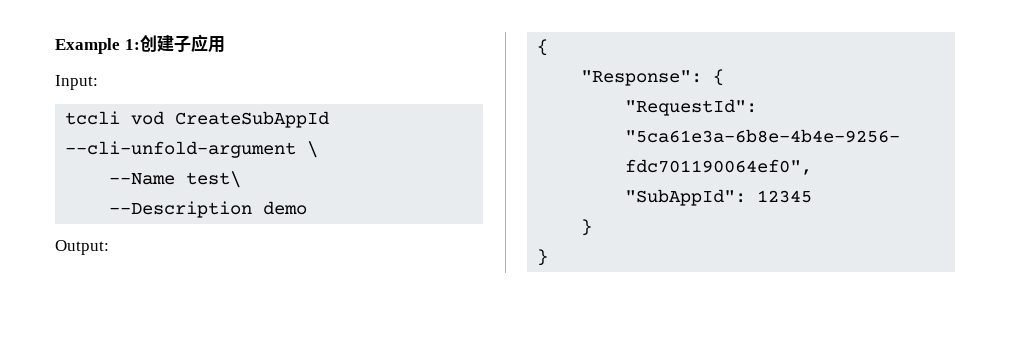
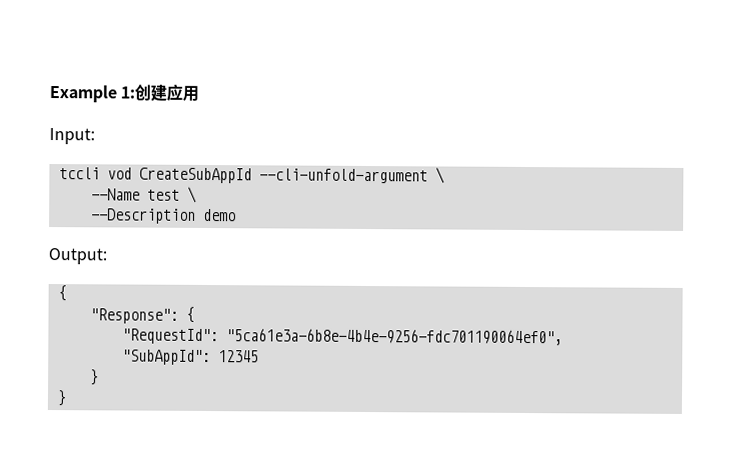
- Example 1:创建子应用
+ Example 1:创建应用
- --Name test\
+ --Name test \

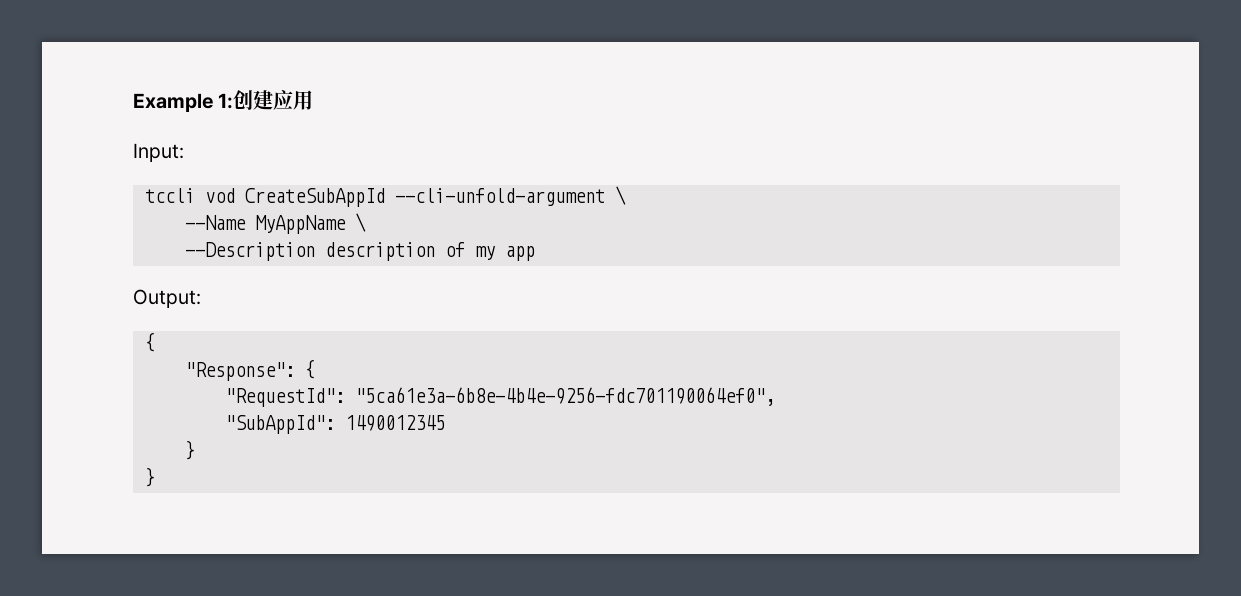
- --Name test \
+ --Name MyAppName \
- --Description demo
+ --Description description of my app
- "SubAppId": 12345
+ "SubAppId": 1490012345

